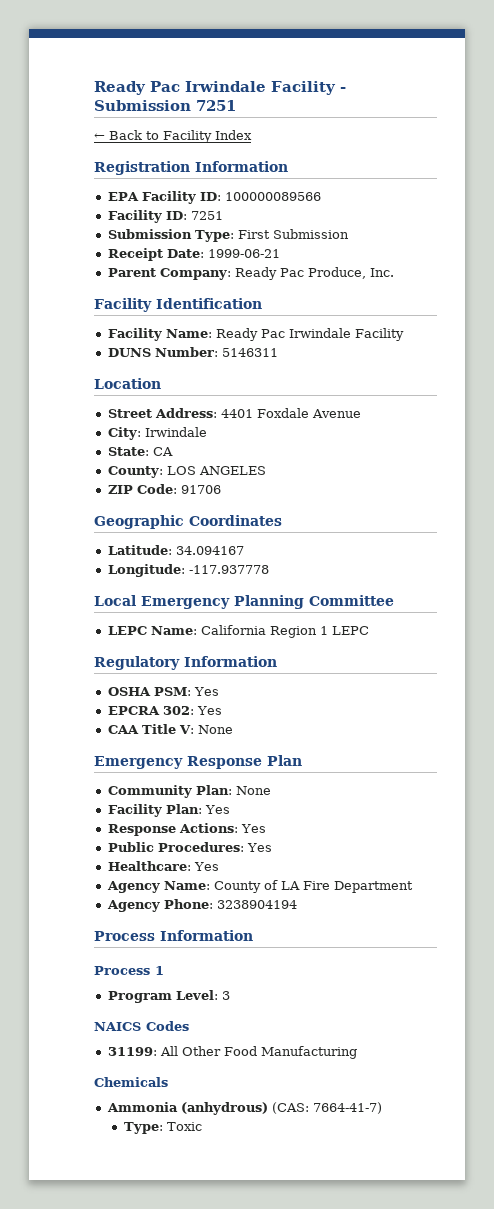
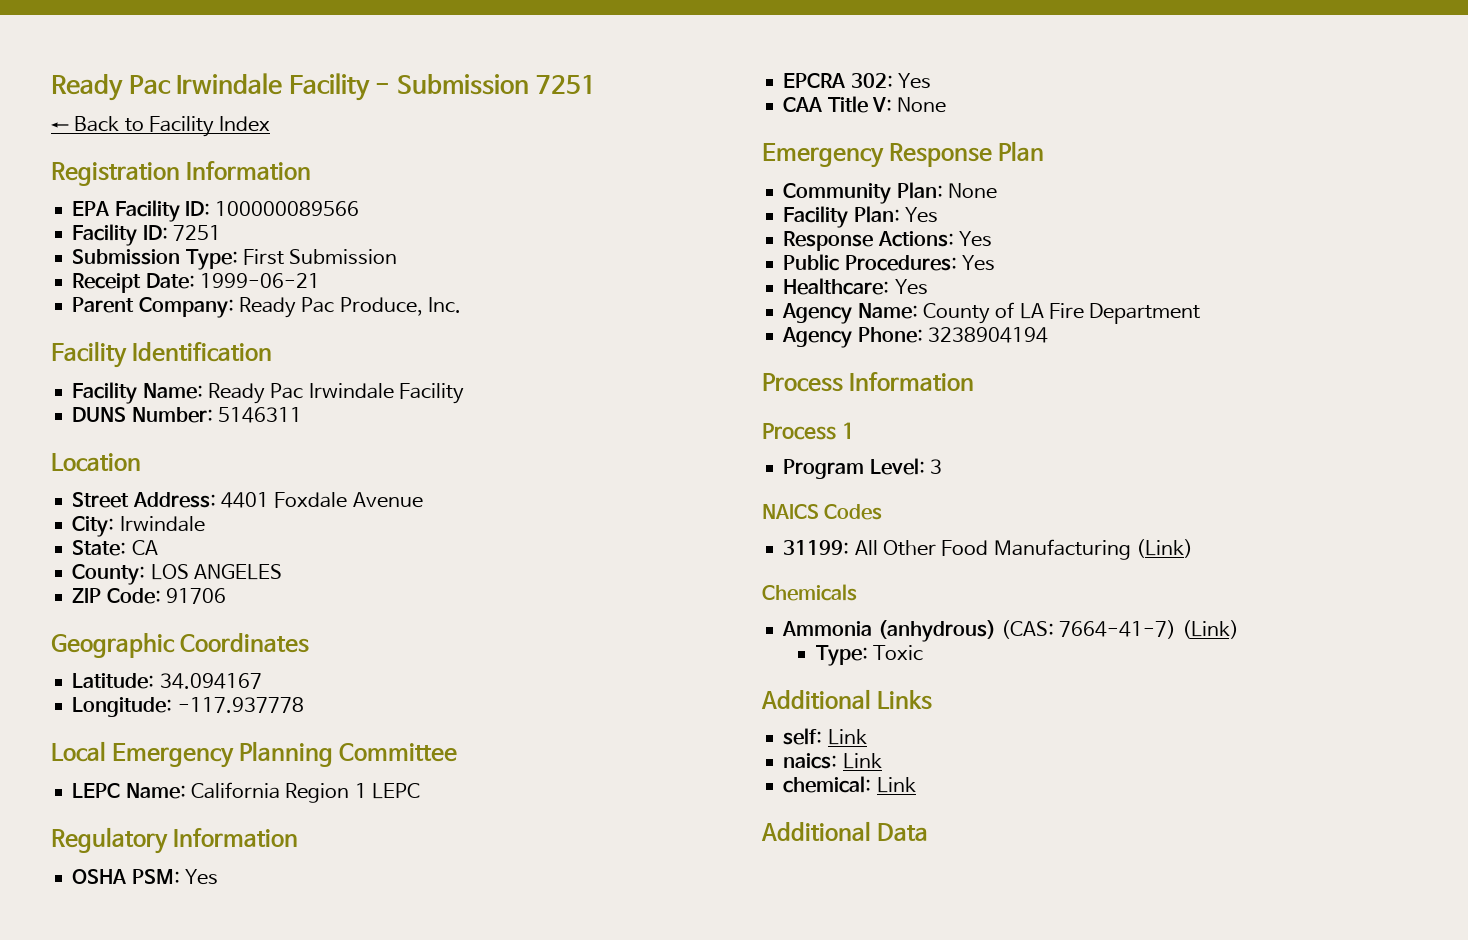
- 31199: All Other Food Manufacturing
+ 31199: All Other Food Manufacturing (Link)
- Ammonia (anhydrous) (CAS: 7664-41-7)
+ Ammonia (anhydrous) (CAS: 7664-41-7) (Link)
+ Additional Links
+ self: Link
+ naics: Link
+ chemical: Link
+ Additional Data

